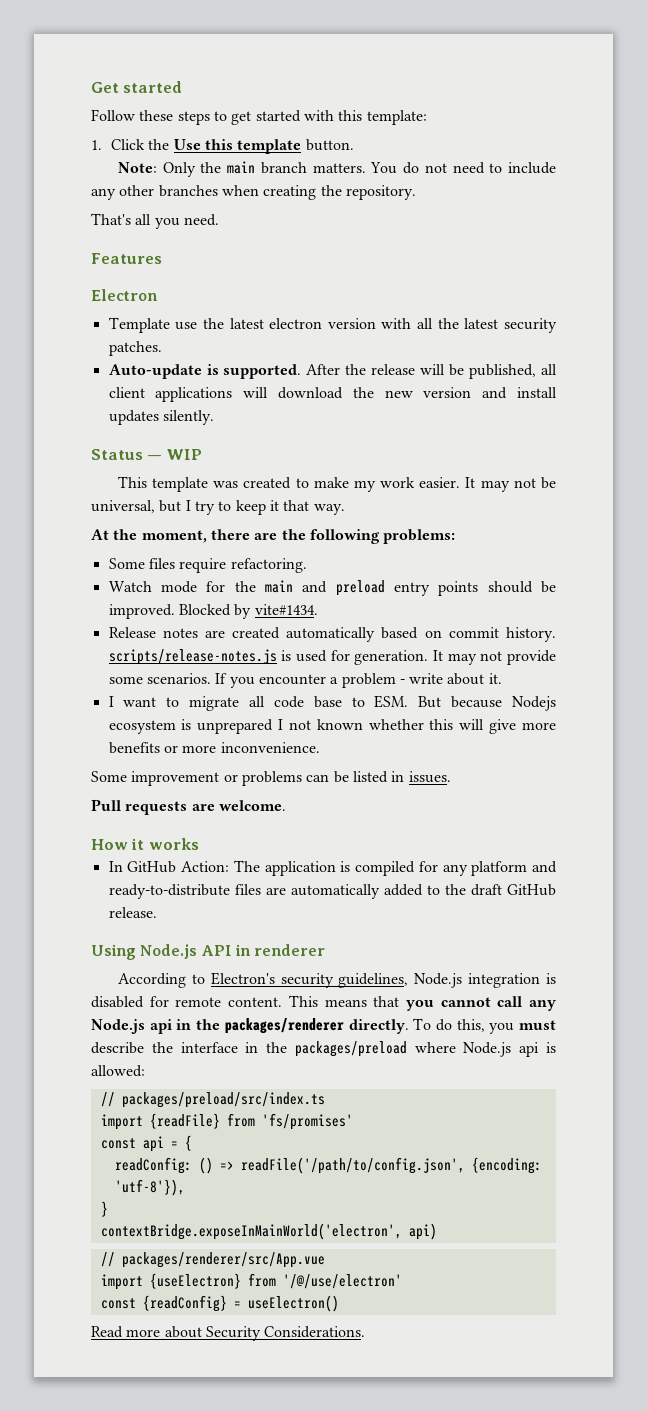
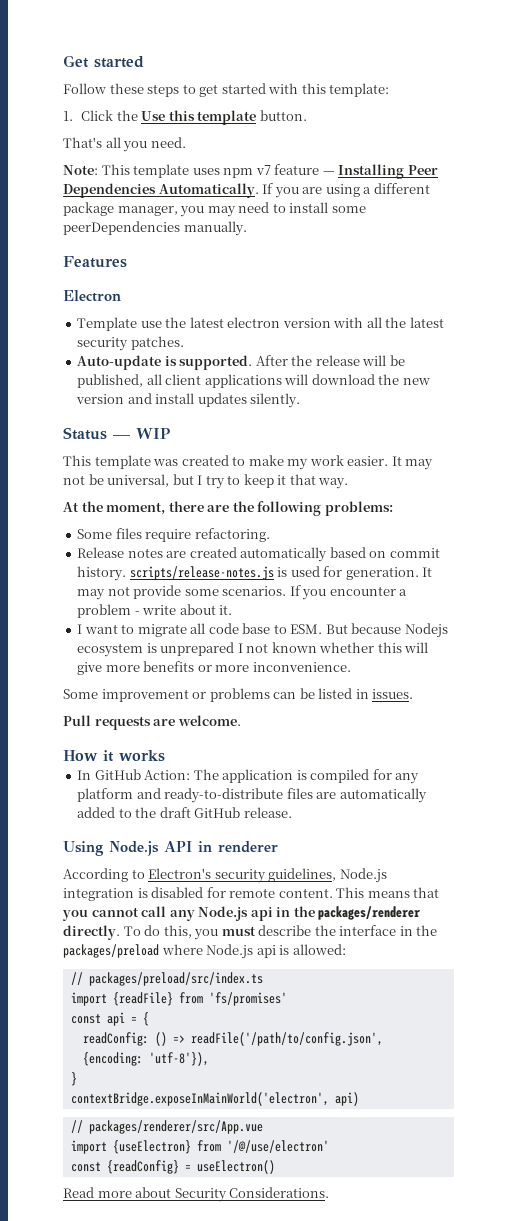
- Note: Only the main branch matters. You do not need to include any other branches when creating the repository.
  That's all you need.
+ Note: This template uses npm v7 feature — Installing Peer Dependencies Automatically. If you are using a different package manager, you may need to install some peerDependencies manually.
- Watch mode for the main and preload entry points should be improved. Blocked by vite#1434.

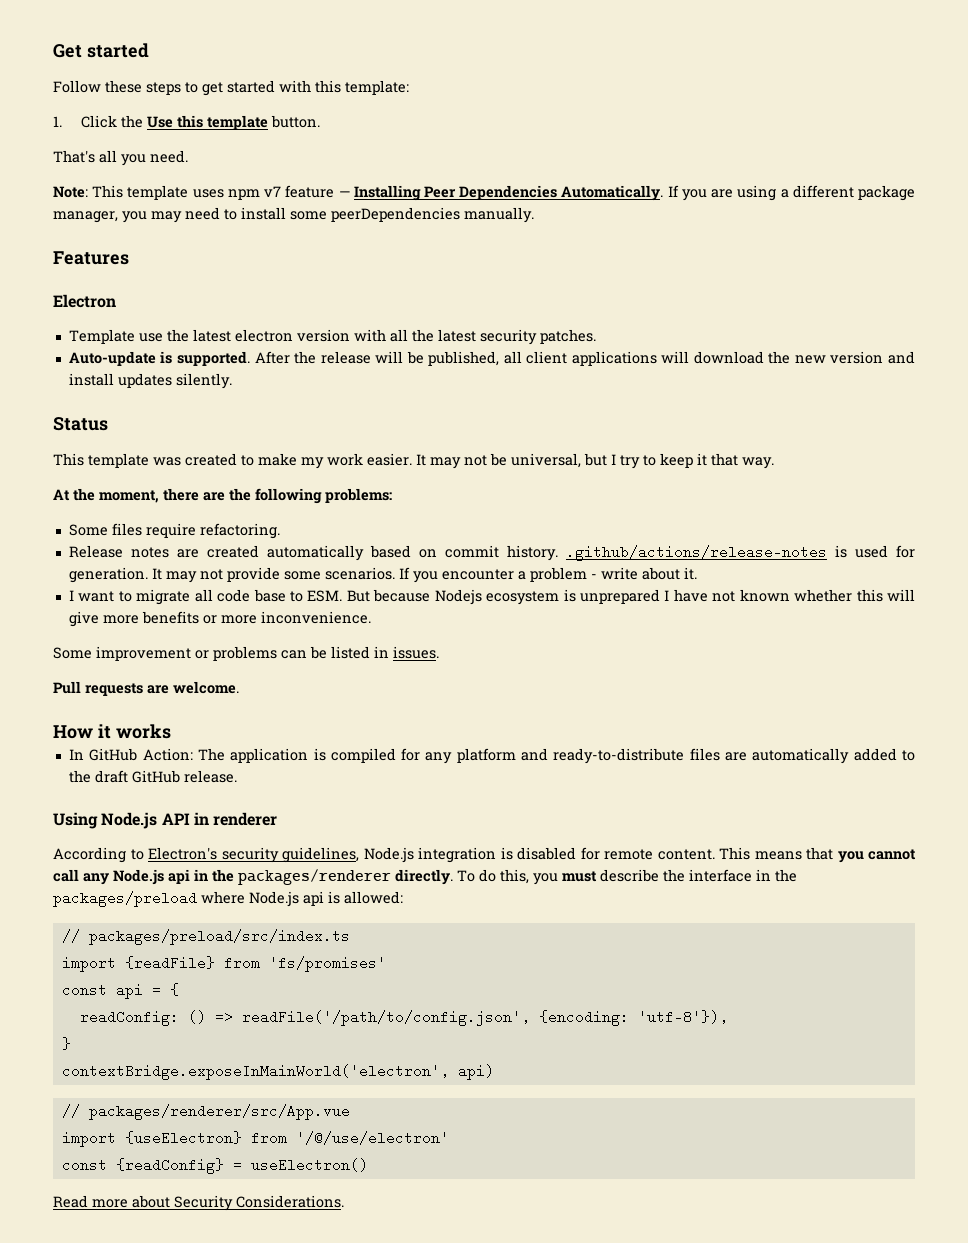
- Status — WIP
+ Status
- Release notes are created automatically based on commit history. scripts/release-notes.js is used for generation.
+ Release notes are created automatically based on commit history. .github/actions/release-notes is used for generation.
- I want to migrate all code base to ESM. But because Nodejs ecosystem is unprepared I not known whether this will give more benefits or more inconvenience.
+ I want to migrate all code base to ESM. But because Nodejs ecosystem is unprepared I have not known whether this will give more benefits or more inconvenience.

